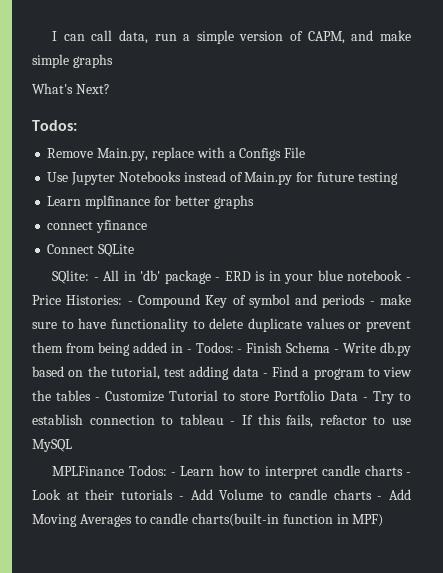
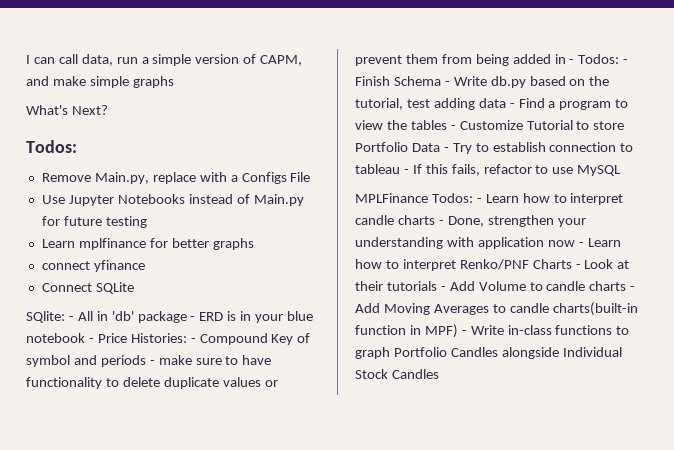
- MPLFinance Todos: - Learn how to interpret candle charts - Look at their tutorials - Add Volume to candle charts - Add Moving Averages to candle charts(built-in function in MPF)
+ MPLFinance Todos: - Learn how to interpret candle charts - Done, strengthen your understanding with application now - Learn how to interpret Renko/PNF Charts - Look at their tutorials - Add Volume to candle charts - Add Moving Averages to candle charts(built-in function in MPF) - Write in-class functions to graph Portfolio Candles alongside Individual Stock Candles

